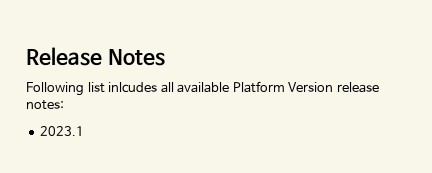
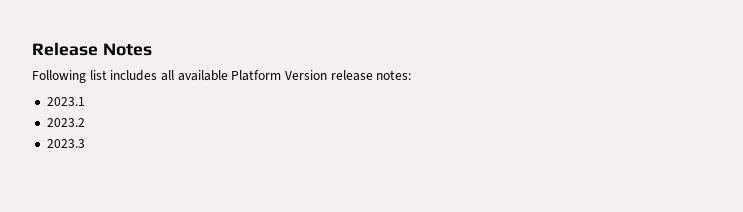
- Following list inlcudes all available Platform Version release notes:
+ Following list includes all available Platform Version release notes:
+ 2023.2
+ 2023.3

